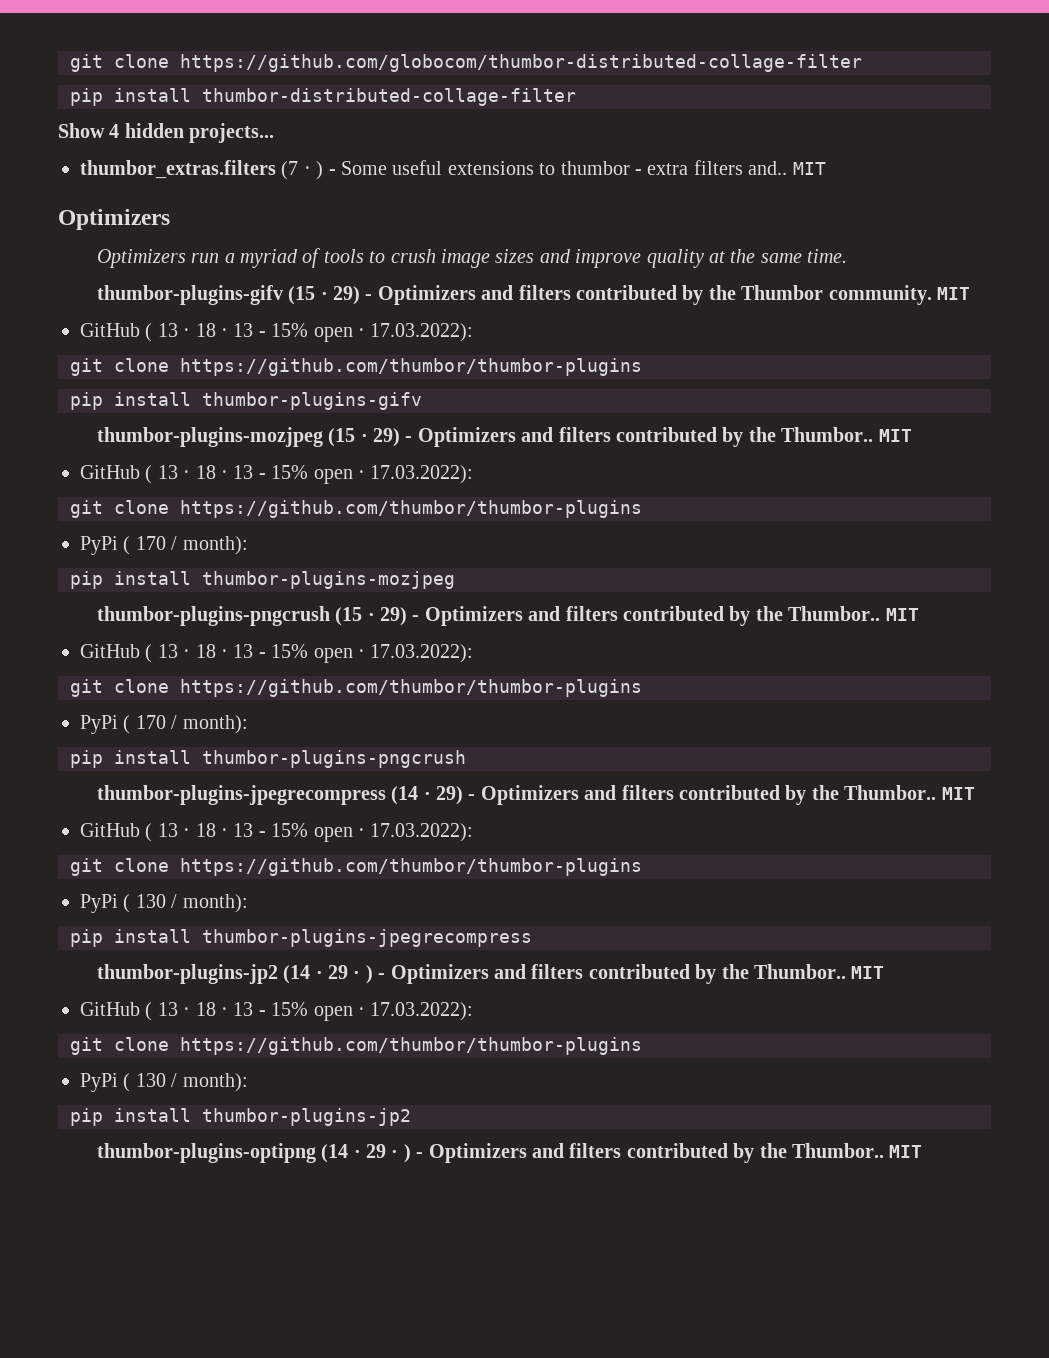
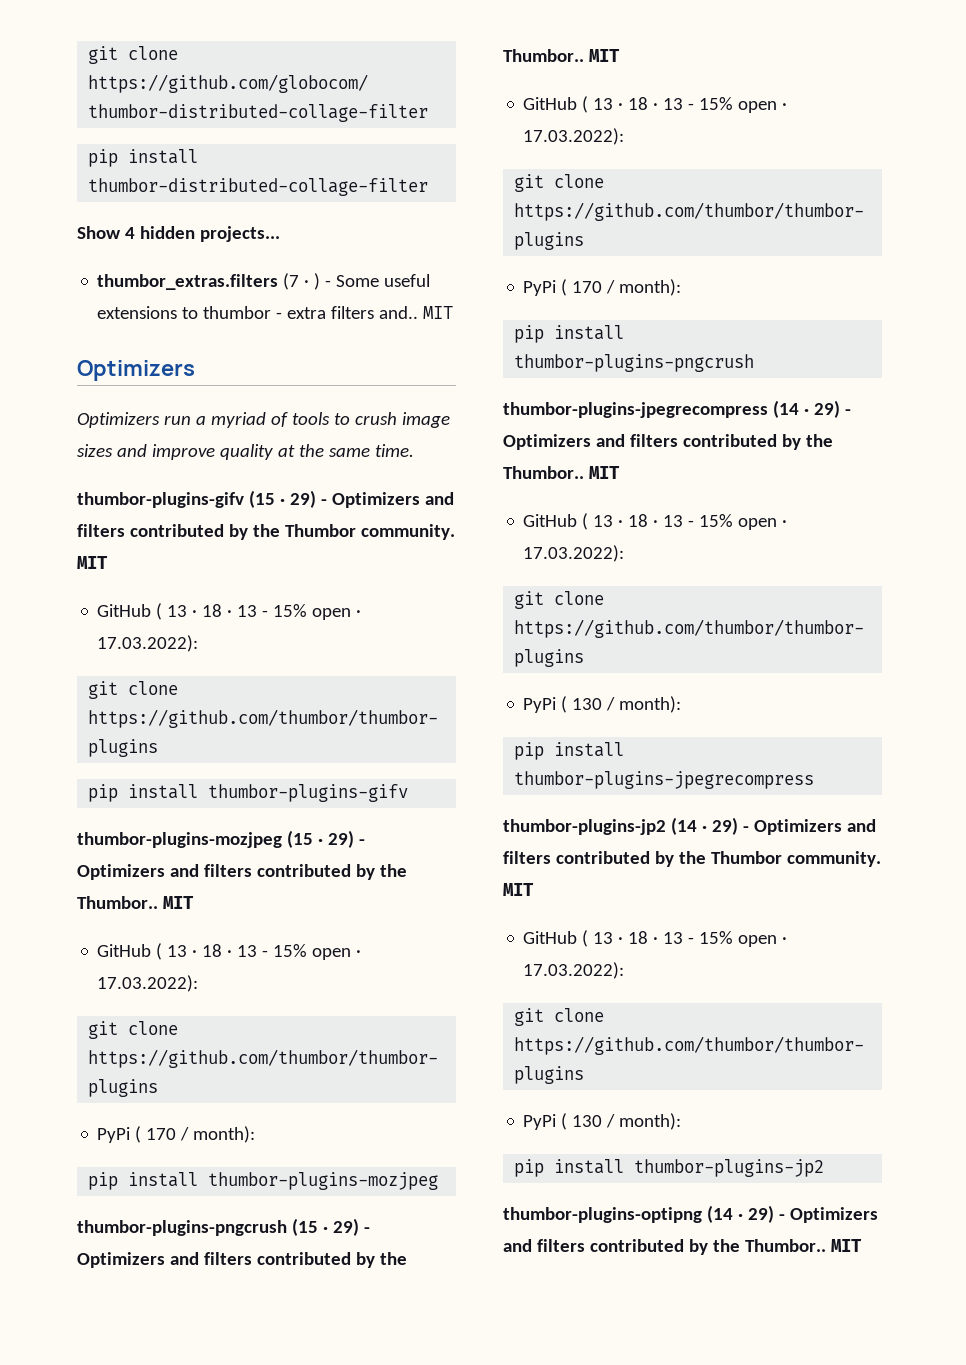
- thumbor-plugins-jp2 (14 · 29 · ) - Optimizers and filters contributed by the Thumbor..
+ thumbor-plugins-jp2 (14 · 29) - Optimizers and filters contributed by the Thumbor community.
- thumbor-plugins-optipng (14 · 29 · ) - Optimizers and filters contributed by the Thumbor..
+ thumbor-plugins-optipng (14 · 29) - Optimizers and filters contributed by the Thumbor..

